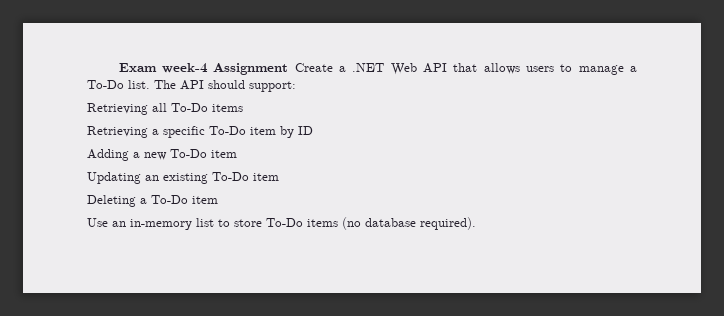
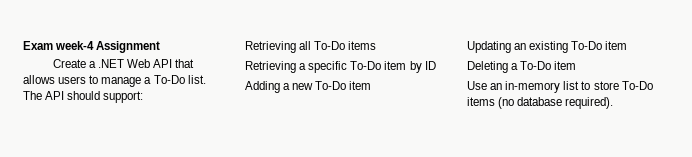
- Exam week-4 Assignment Create a .NET Web API that allows users to manage a To-Do list.
+ Exam week-4 Assignment
+ Create a .NET Web API that allows users to manage a To-Do list.

